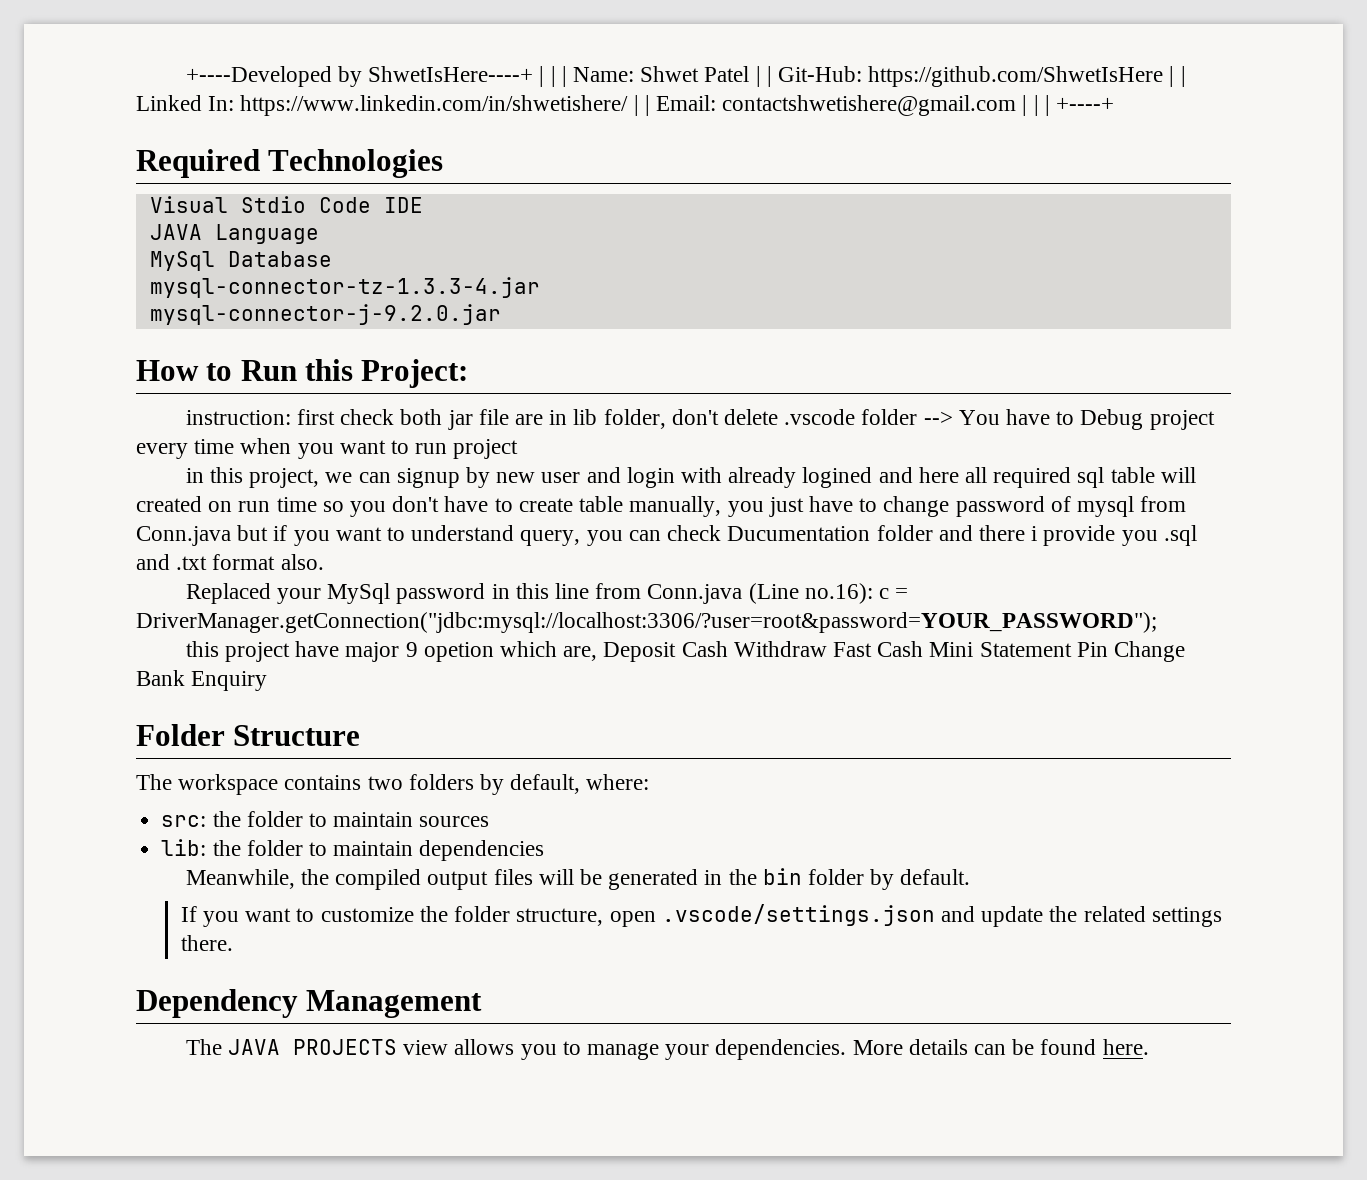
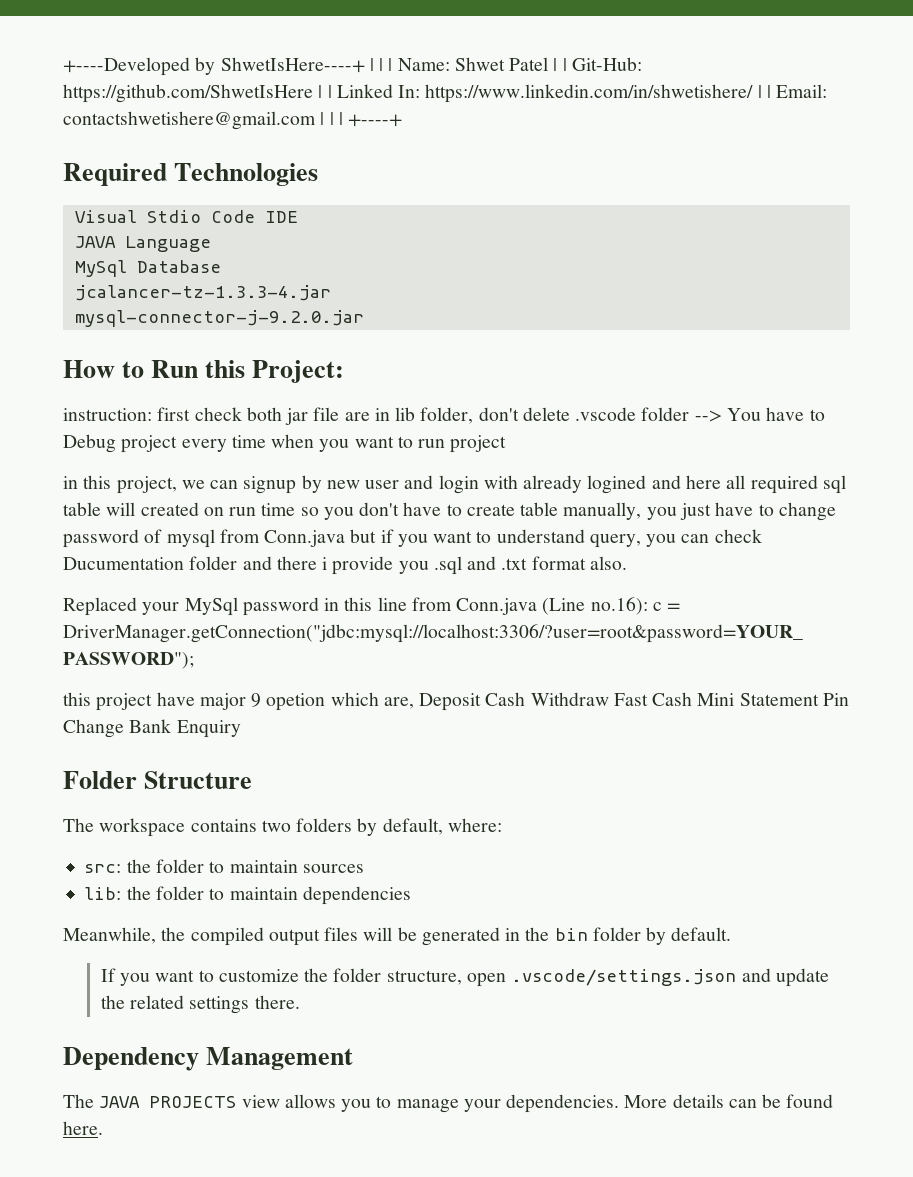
- mysql-connector-tz-1.3.3-4.jar
+ jcalancer-tz-1.3.3-4.jar

